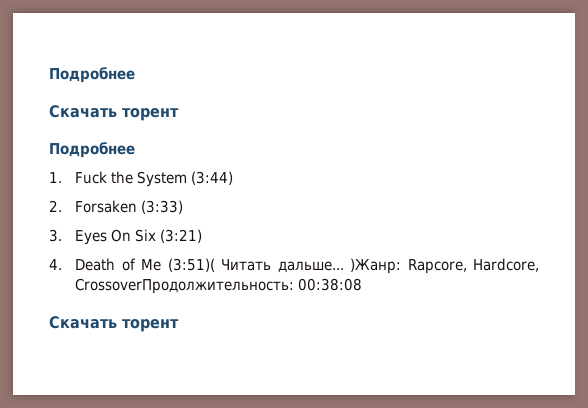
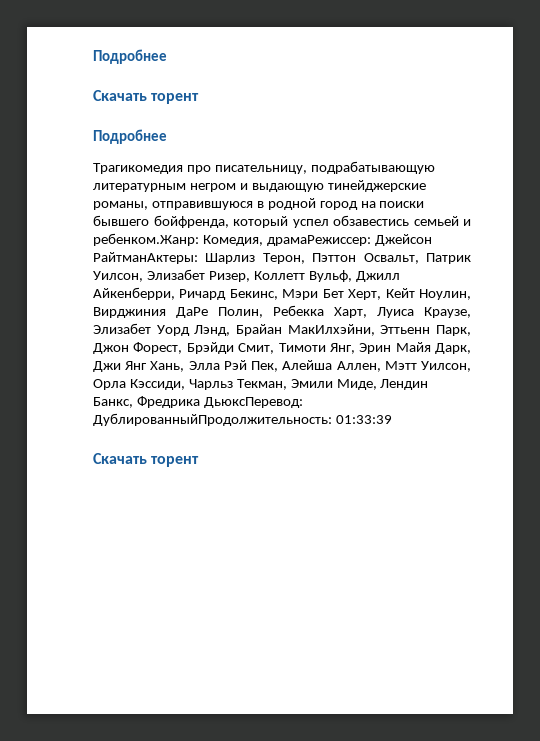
- 1. Fuck the System (3:44)
- 2. Forsaken (3:33)
- 3. Eyes On Six (3:21)
- 4. Death of Me (3:51)( Читать дальше... )Жанр: Rapcore, Hardcore, CrossoverПродолжительность: 00:38:08
+ Трагикомедия про писательницу, подрабатывающую литературным негром и выдающую тинейджерские романы, отправившуюся в родной город на поиски бывшего бойфренда, который успел обзавестись семьей и ребенком.Жанр: Комедия, драмаРежиссер: Джейсон РайтманАктеры: Шарлиз Терон, Пэттон Освальт, Патрик Уилсон, Элизабет Ризер, Коллетт Вульф, Джилл Айкенберри, Ричард Бекинс, Мэри Бет Херт, Кейт Ноулин, Вирджиния ДаРе Полин, Ребекка Харт, Луиса Краузе, Элизабет Уорд Лэнд, Брайан МакИлхэйни, Эттьенн Парк, Джон Форест, Брэйди Смит, Тимоти Янг, Эрин Майя Дарк, Джи Янг Хань, Элла Рэй Пек, Алейша Аллен, Мэтт Уилсон, Орла Кэссиди, Чарльз Текман, Эмили Миде, Лендин Банкс, Фредрика ДьюксПеревод: ДублированныйПродолжительность: 01:33:39

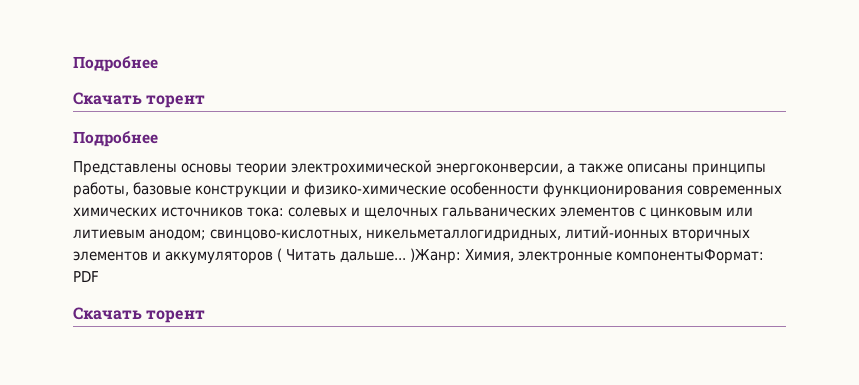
- Трагикомедия про писательницу, подрабатывающую литературным негром и выдающую тинейджерские романы, отправившуюся в родной город на поиски бывшего бойфренда, который успел обзавестись семьей и ребенком.Жанр: Комедия, драмаРежиссер: Джейсон РайтманАктеры: Шарлиз Терон, Пэттон Освальт, Патрик Уилсон, Элизабет Ризер, Коллетт Вульф, Джилл Айкенберри, Ричард Бекинс, Мэри Бет Херт, Кейт Ноулин, Вирджиния ДаРе Полин, Ребекка Харт, Луиса Краузе, Элизабет Уорд Лэнд, Брайан МакИлхэйни, Эттьенн Парк, Джон Форест, Брэйди Смит, Тимоти Янг, Эрин Майя Дарк, Джи Янг Хань, Элла Рэй Пек, Алейша Аллен, Мэтт Уилсон, Орла Кэссиди, Чарльз Текман, Эмили Миде, Лендин Банкс, Фредрика ДьюксПеревод: ДублированныйПродолжительность: 01:33:39
+ Представлены основы теории электрохимической энергоконверсии, а также описаны принципы работы, базовые конструкции и физико-химические особенности функционирования современных химических источников тока: солевых и щелочных гальванических элементов с цинковым или литиевым анодом; свинцово-кислотных, никельметаллогидридных, литий-ионных вторичных элементов и аккумуляторов ( Читать дальше... )Жанр: Химия, электронные компонентыФормат: PDF

